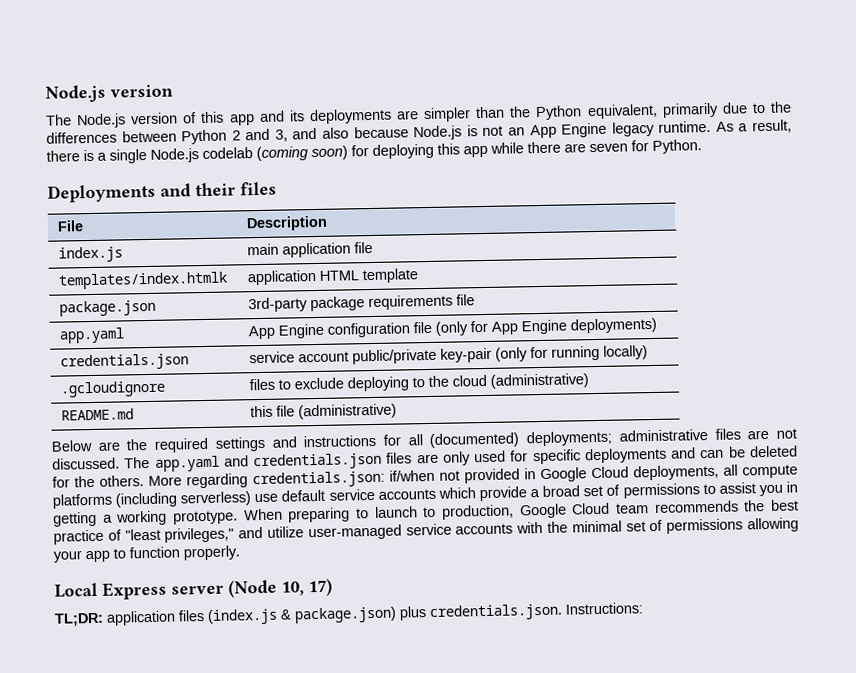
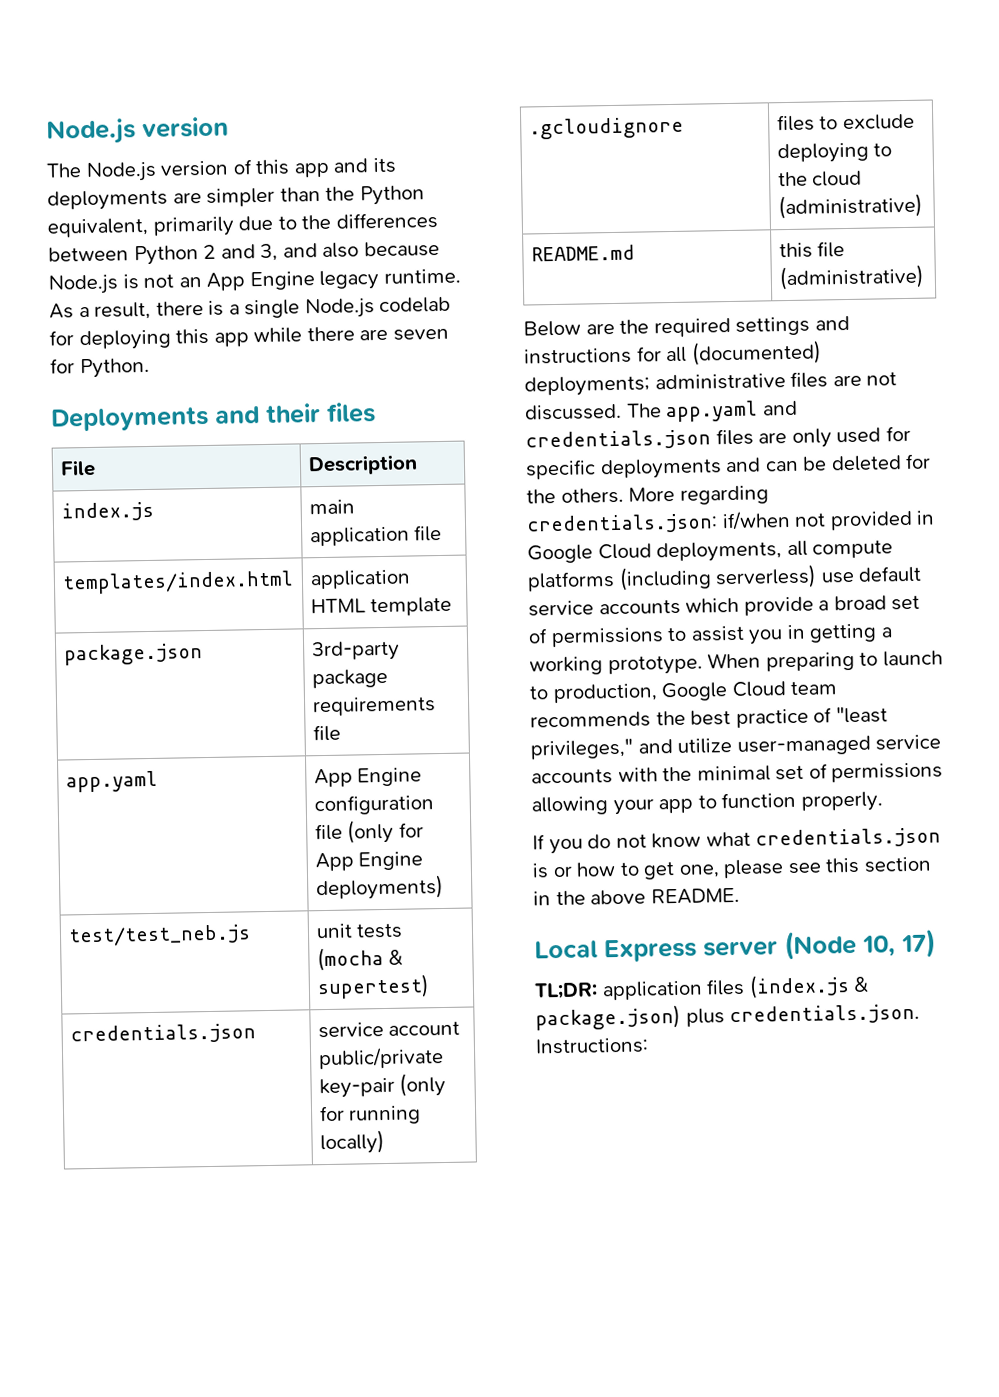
- As a result, there is a single Node.js codelab (coming soon) for deploying this app while there are seven for Python.
+ As a result, there is a single Node.js codelab for deploying this app while there are seven for Python.
- templates/index.htmlk | application HTML template
+ templates/index.html | application HTML template
+ test/test_neb.js | unit tests (mocha & supertest)
+ If you do not know what credentials.json is or how to get one, please see this section in the above README.

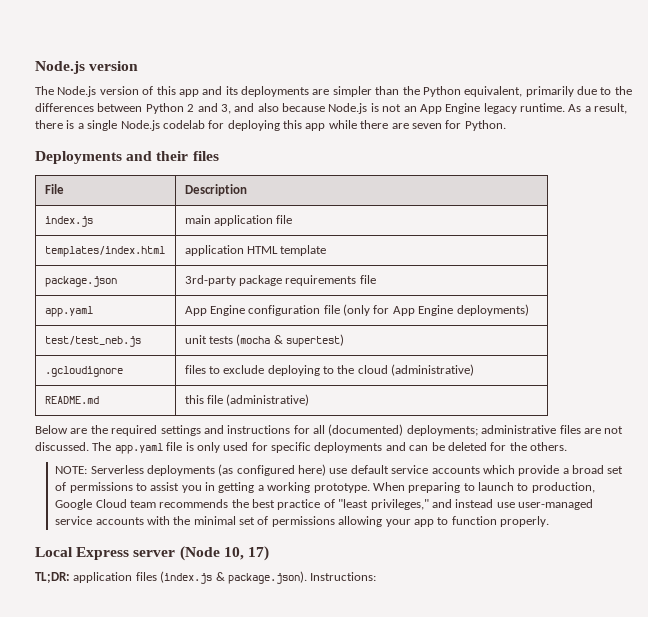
- credentials.json | service account public/private key-pair (only for running locally)
- The app.yaml and credentials.json files are only used for specific deployments and can be deleted for the others. More regarding credentials.json: if/when not provided in Google Cloud deployments, all compute platforms (including serverless) use default service accounts which provide a broad set of permissions to assist you in getting a working prototype.
+ The app.yaml file is only used for specific deployments and can be deleted for the others.
+ NOTE: Serverless deployments (as configured here) use default service accounts which provide a broad set of permissions to assist you in getting a working prototype.
- When preparing to launch to production, Google Cloud team recommends the best practice of "least privileges," and utilize user-managed service accounts with the minimal set of permissions allowing your app to function properly.
+ When preparing to launch to production, Google Cloud team recommends the best practice of "least privileges," and instead use user-managed service accounts with the minimal set of permissions allowing your app to function properly.
- If you do not know what credentials.json is or how to get one, please see this section in the above README.
- TL;DR: application files (index.js & package.json) plus credentials.json. Instructions:
+ TL;DR: application files (index.js & package.json). Instructions:

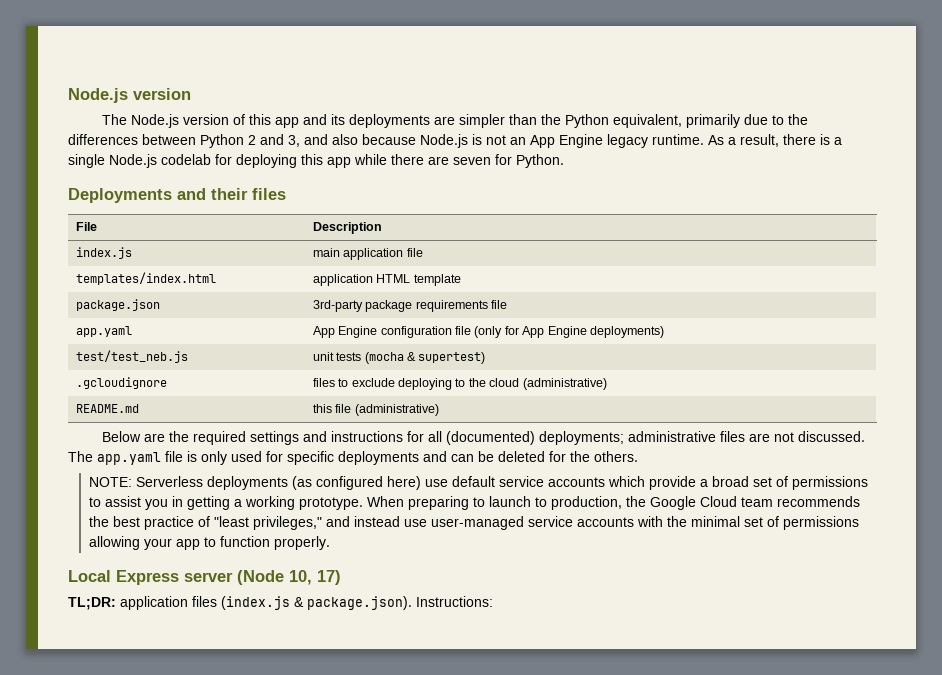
- When preparing to launch to production, Google Cloud team recommends the best practice of "least privileges," and instead use user-managed service accounts with the minimal set of permissions allowing your app to function properly.
+ When preparing to launch to production, the Google Cloud team recommends the best practice of "least privileges," and instead use user-managed service accounts with the minimal set of permissions allowing your app to function properly.

